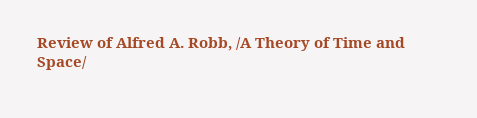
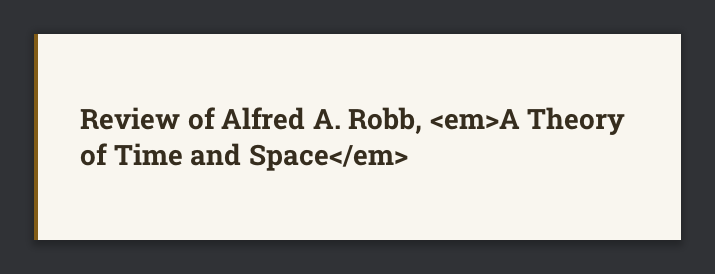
- Review of Alfred A. Robb, /A Theory of Time and Space/
+ Review of Alfred A. Robb, <em>A Theory of Time and Space</em>

